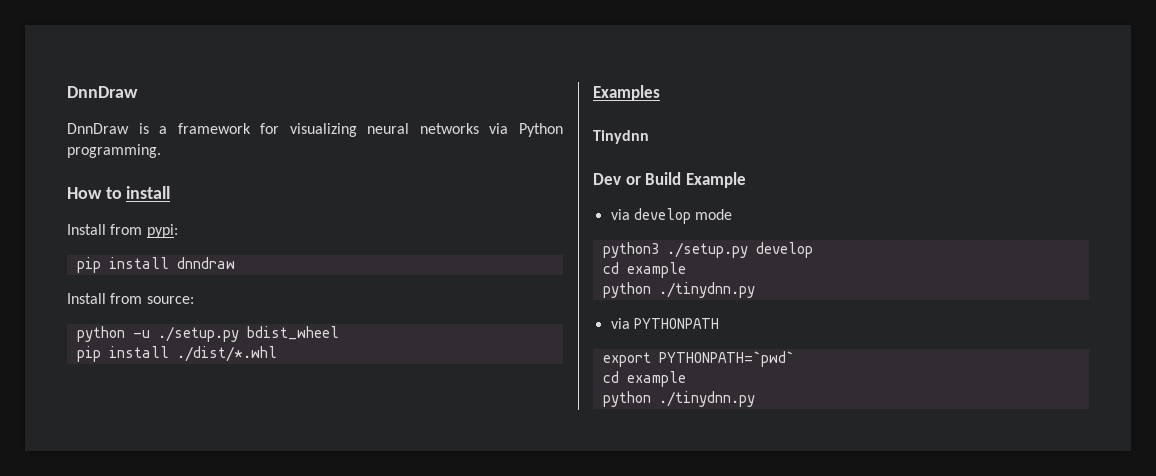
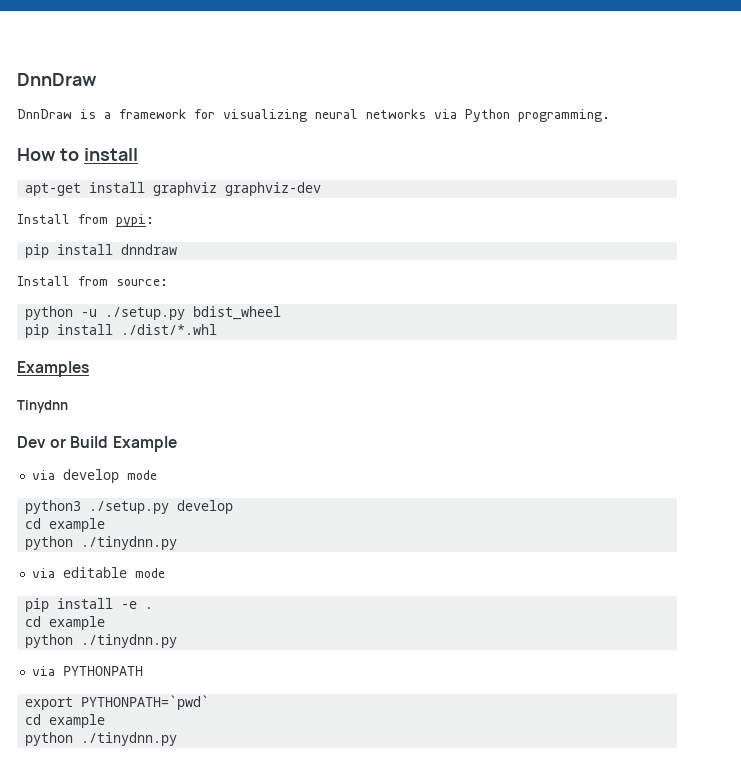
+ apt-get install graphviz graphviz-dev
+ via editable mode
+ pip install -e .
+ cd example
+ python ./tinydnn.py

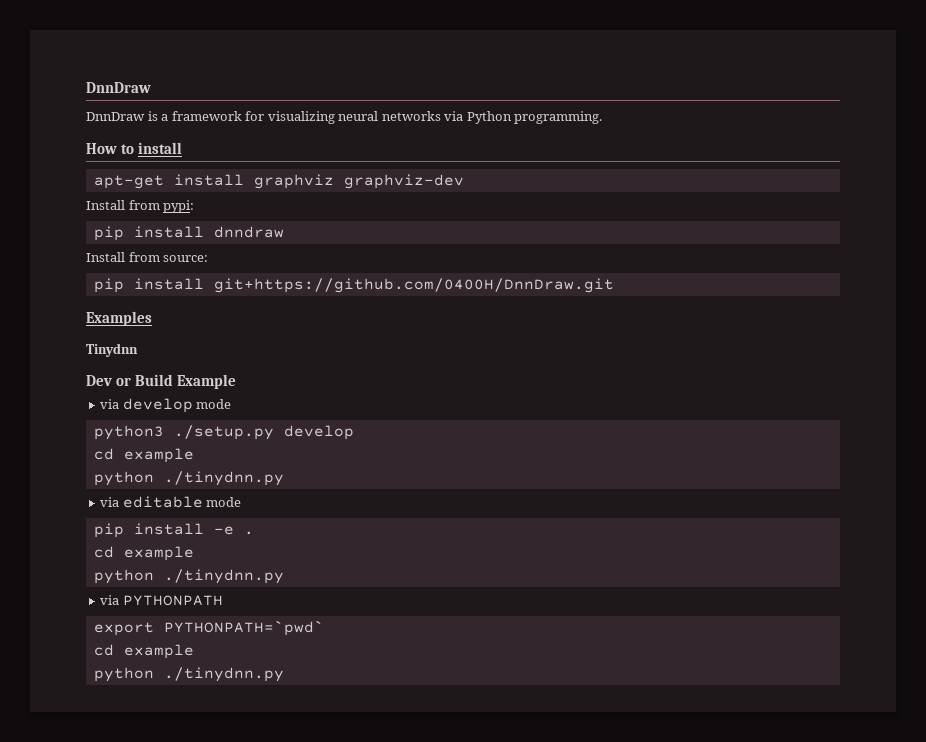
- python -u ./setup.py bdist_wheel
- pip install ./dist/*.whl
+ pip install git+https://github.com/0400H/DnnDraw.git

